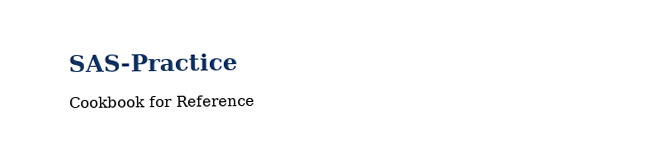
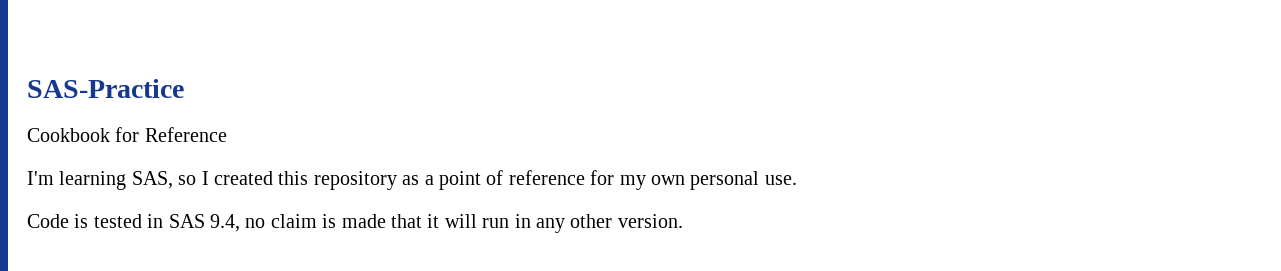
+ I'm learning SAS, so I created this repository as a point of reference for my own personal use.
+ Code is tested in SAS 9.4, no claim is made that it will run in any other version.

